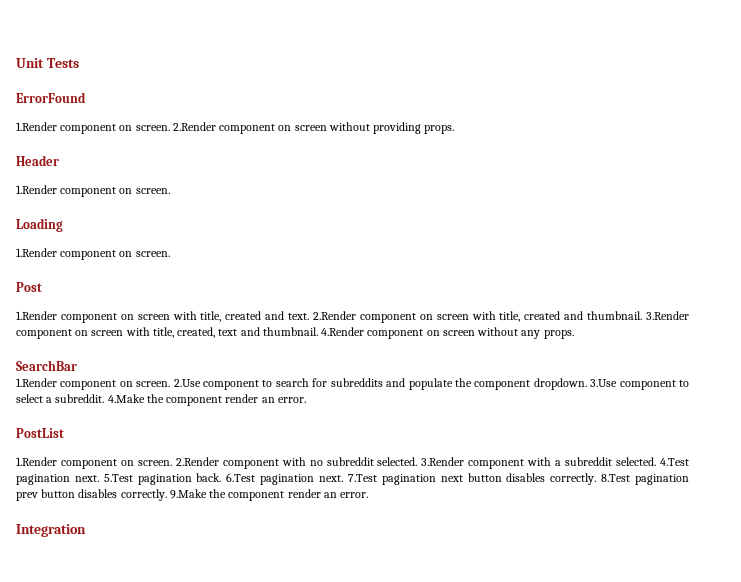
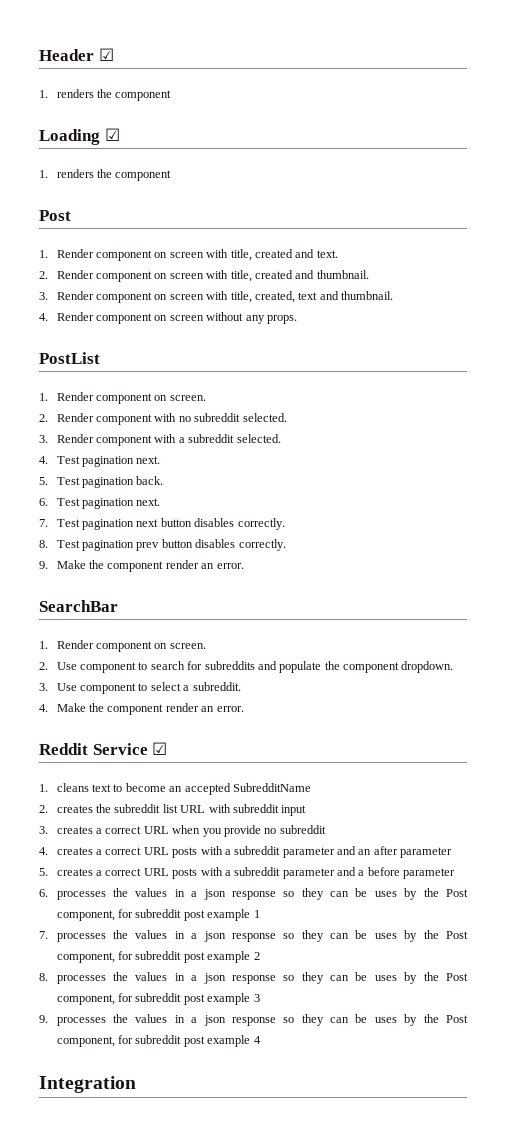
- Unit Tests
- ErrorFound
- 1.Render component on screen. 2.Render component on screen without providing props.
- Header
- 1.Render component on screen.
- Loading
- 1.Render component on screen.
+ Header ☑
+ 1. renders the component
+ Loading ☑
+ 1. renders the component
- 1.Render component on screen with title, created and text. 2.Render component on screen with title, created and thumbnail. 3.Render component on screen with title, created, text and thumbnail. 4.Render component on screen without any props.
+ 1. Render component on screen with title, created and text.
+ 2. Render component on screen with title, created and thumbnail.
+ 3. Render component on screen with title, created, text and thumbnail.
+ 4. Render component on screen without any props.
+ PostList
+ 1. Render component on screen.
+ 2. Render component with no subreddit selected.
+ 3. Render component with a subreddit selected.
+ 4. Test pagination next.
+ 5. Test pagination back.
+ 6. Test pagination next.
+ 7. Test pagination next button disables correctly.
+ 8. Test pagination prev button disables correctly.
+ 9. Make the component render an error.
  SearchBar
- 1.Render component on screen. 2.Use component to search for subreddits and populate the component dropdown. 3.Use component to select a subreddit. 4.Make the component render an error.
- PostList
- 1.Render component on screen. 2.Render component with no subreddit selected. 3.Render component with a subreddit selected. 4.Test pagination next. 5.Test pagination back. 6.Test pagination next. 7.Test pagination next button disables correctly. 8.Test pagination prev button disables correctly. 9.Make the component render an error.
+ 1. Render component on screen.
+ 2. Use component to search for subreddits and populate the component dropdown.
+ 3. Use component to select a subreddit.
+ 4. Make the component render an error.
+ Reddit Service ☑
+ 1. cleans text to become an accepted SubredditName
+ 2. creates the subreddit list URL with subreddit input
+ 3. creates a correct URL when you provide no subreddit
+ 4. creates a correct URL posts with a subreddit parameter and an after parameter
+ 5. creates a correct URL posts with a subreddit parameter and a before parameter
+ 6. processes the values in a json response so they can be uses by the Post component, for subreddit post example 1
+ 7. processes the values in a json response so they can be uses by the Post component, for subreddit post example 2
+ 8. processes the values in a json response so they can be uses by the Post component, for subreddit post example 3
+ 9. processes the values in a json response so they can be uses by the Post component, for subreddit post example 4

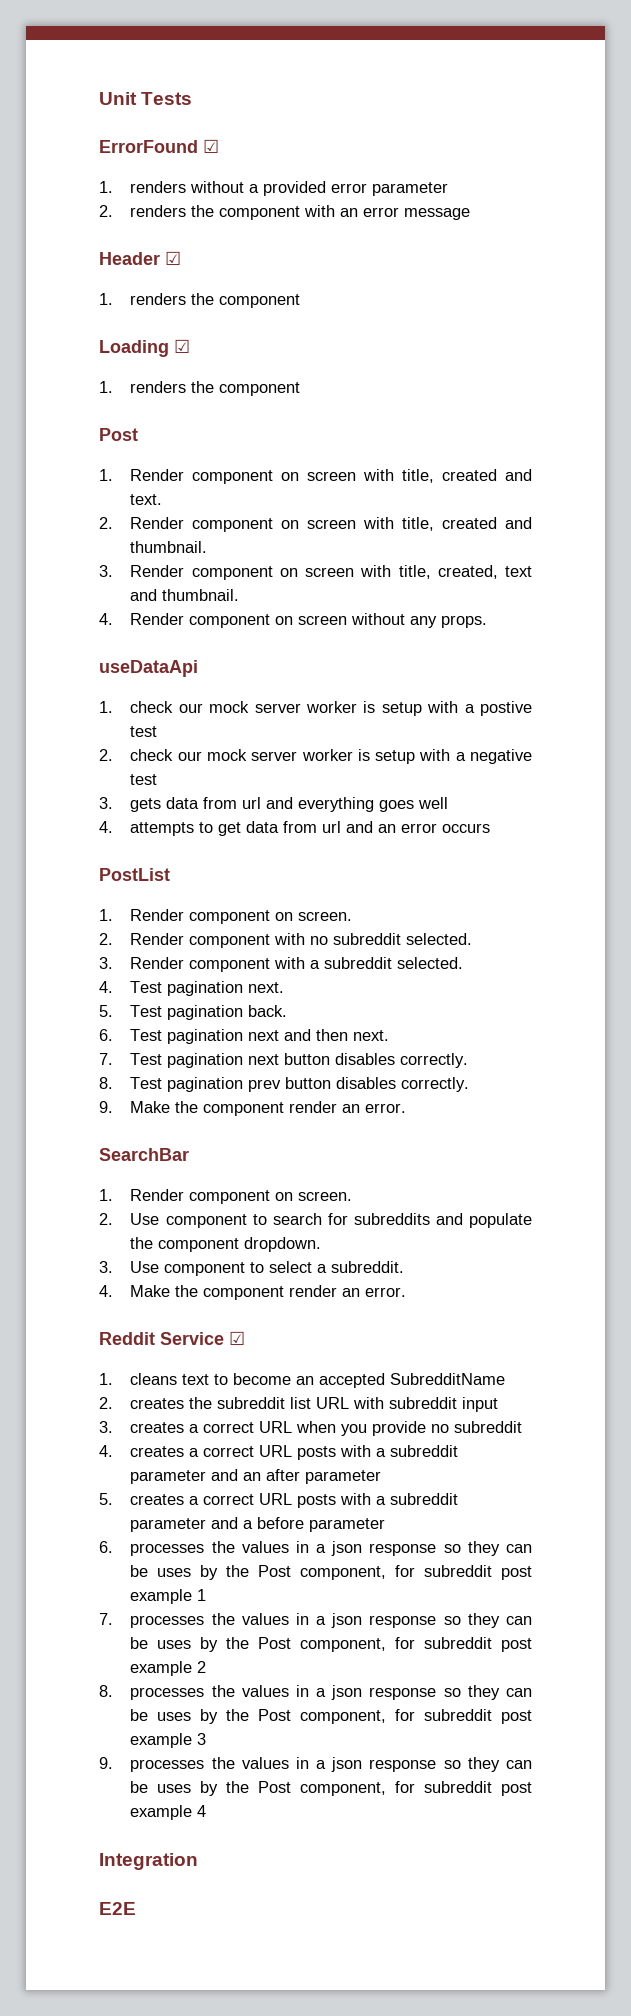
+ Unit Tests
+ ErrorFound ☑
+ 1. renders without a provided error parameter
+ 2. renders the component with an error message
+ useDataApi
+ 1. check our mock server worker is setup with a postive test
+ 2. check our mock server worker is setup with a negative test
+ 3. gets data from url and everything goes well
+ 4. attempts to get data from url and an error occurs
- 6. Test pagination next.
+ 6. Test pagination next and then next.
+ E2E

